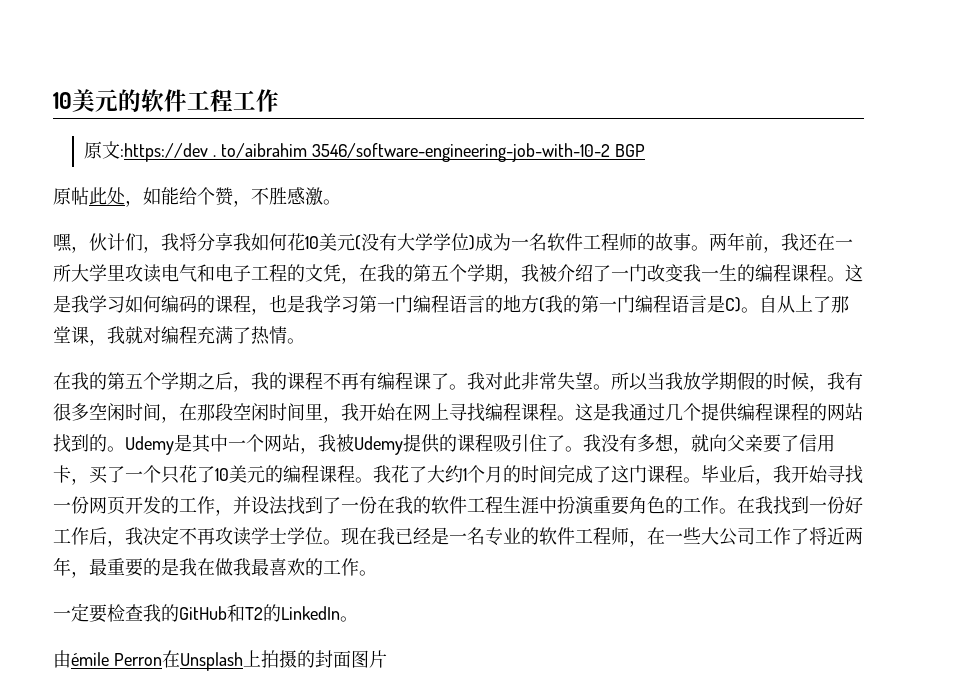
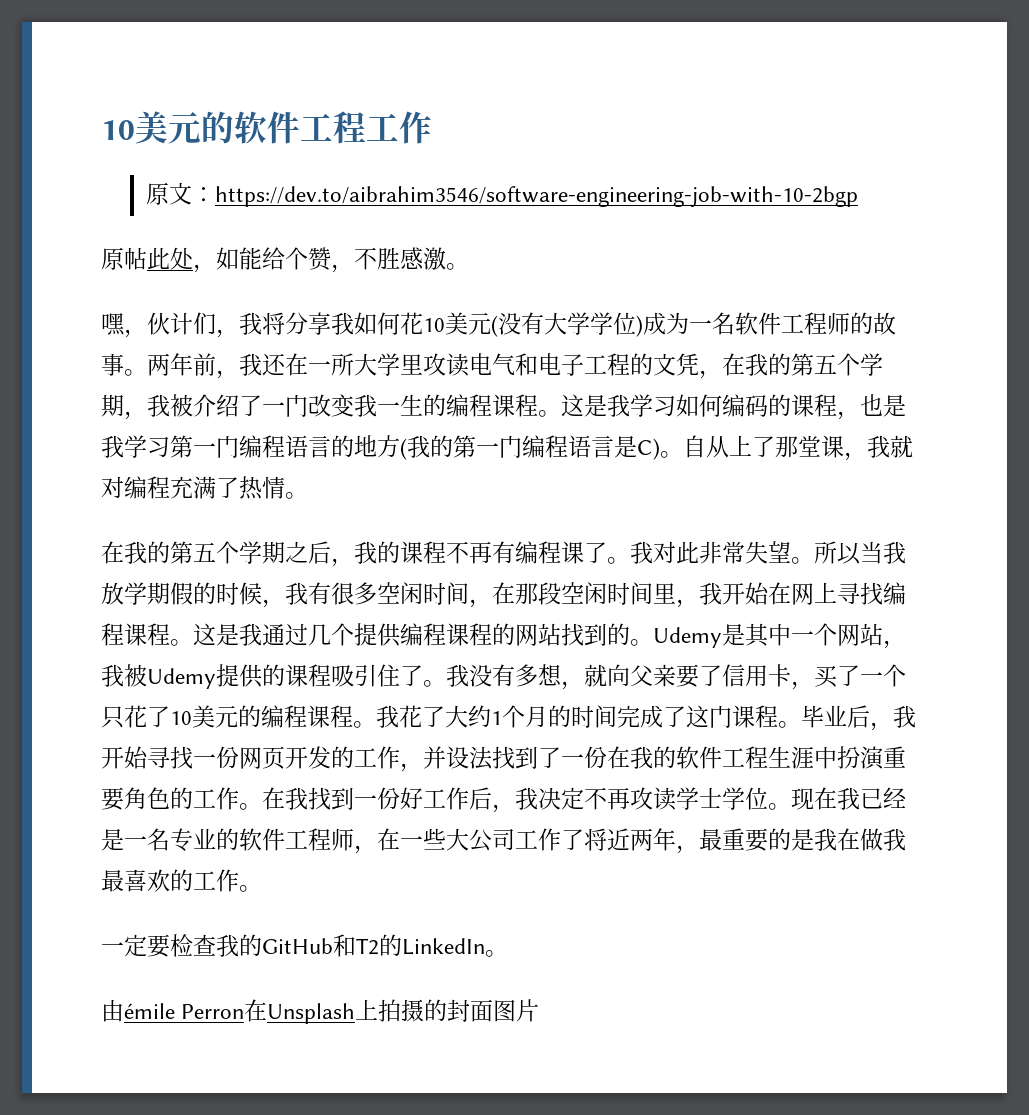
- 原文:https://dev . to/aibrahim 3546/software-engineering-job-with-10-2 BGP
+ 原文：https://dev.to/aibrahim3546/software-engineering-job-with-10-2bgp

